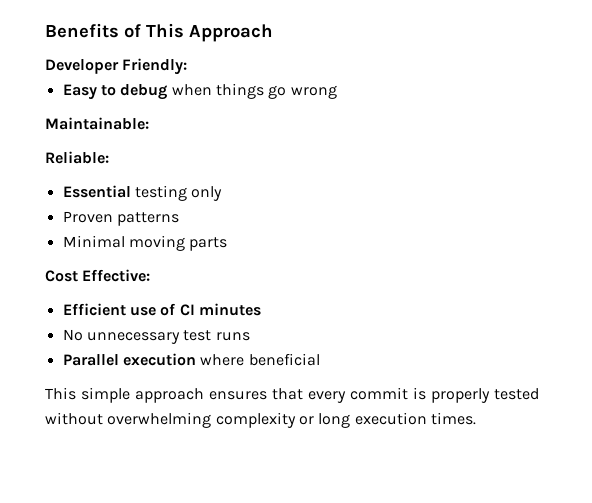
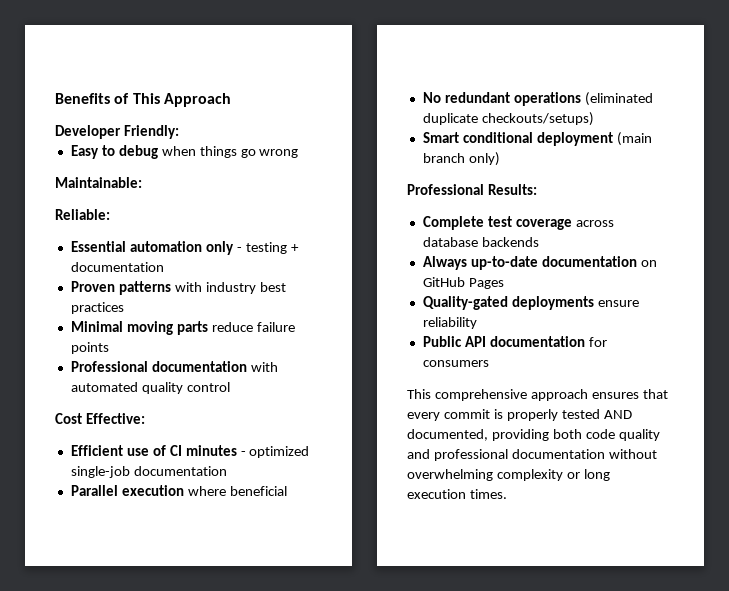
- Essential testing only
- Proven patterns
- Minimal moving parts
+ Essential automation only - testing + documentation
+ Proven patterns with industry best practices
+ Minimal moving parts reduce failure points
+ Professional documentation with automated quality control
- Efficient use of CI minutes
- No unnecessary test runs
+ Efficient use of CI minutes - optimized single-job documentation
- This simple approach ensures that every commit is properly tested without overwhelming complexity or long execution times.
+ No redundant operations (eliminated duplicate checkouts/setups)
+ Smart conditional deployment (main branch only)
+ Professional Results:
+ Complete test coverage across database backends
+ Always up-to-date documentation on GitHub Pages
+ Quality-gated deployments ensure reliability
+ Public API documentation for consumers
+ This comprehensive approach ensures that every commit is properly tested AND documented, providing both code quality and professional documentation without overwhelming complexity or long execution times.

